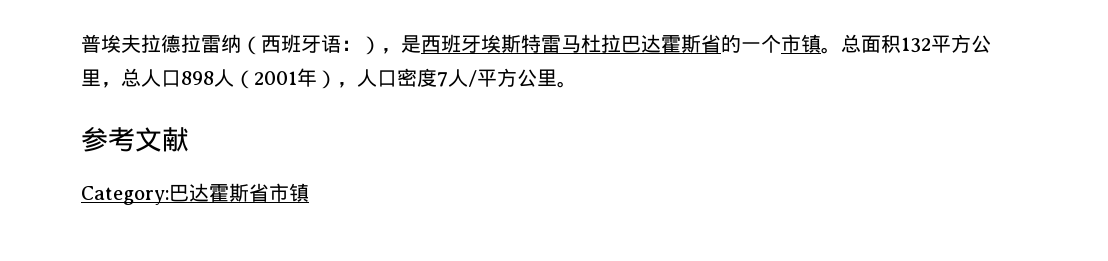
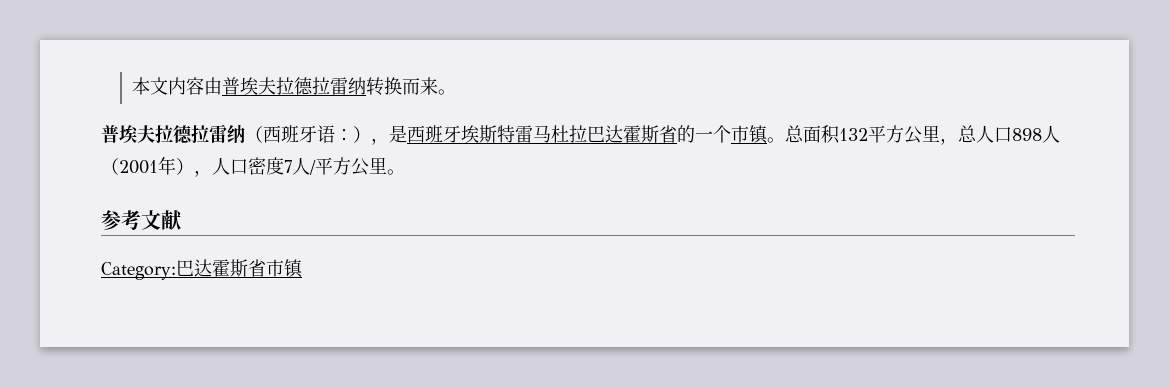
+ 本文内容由普埃夫拉德拉雷纳转换而来。

